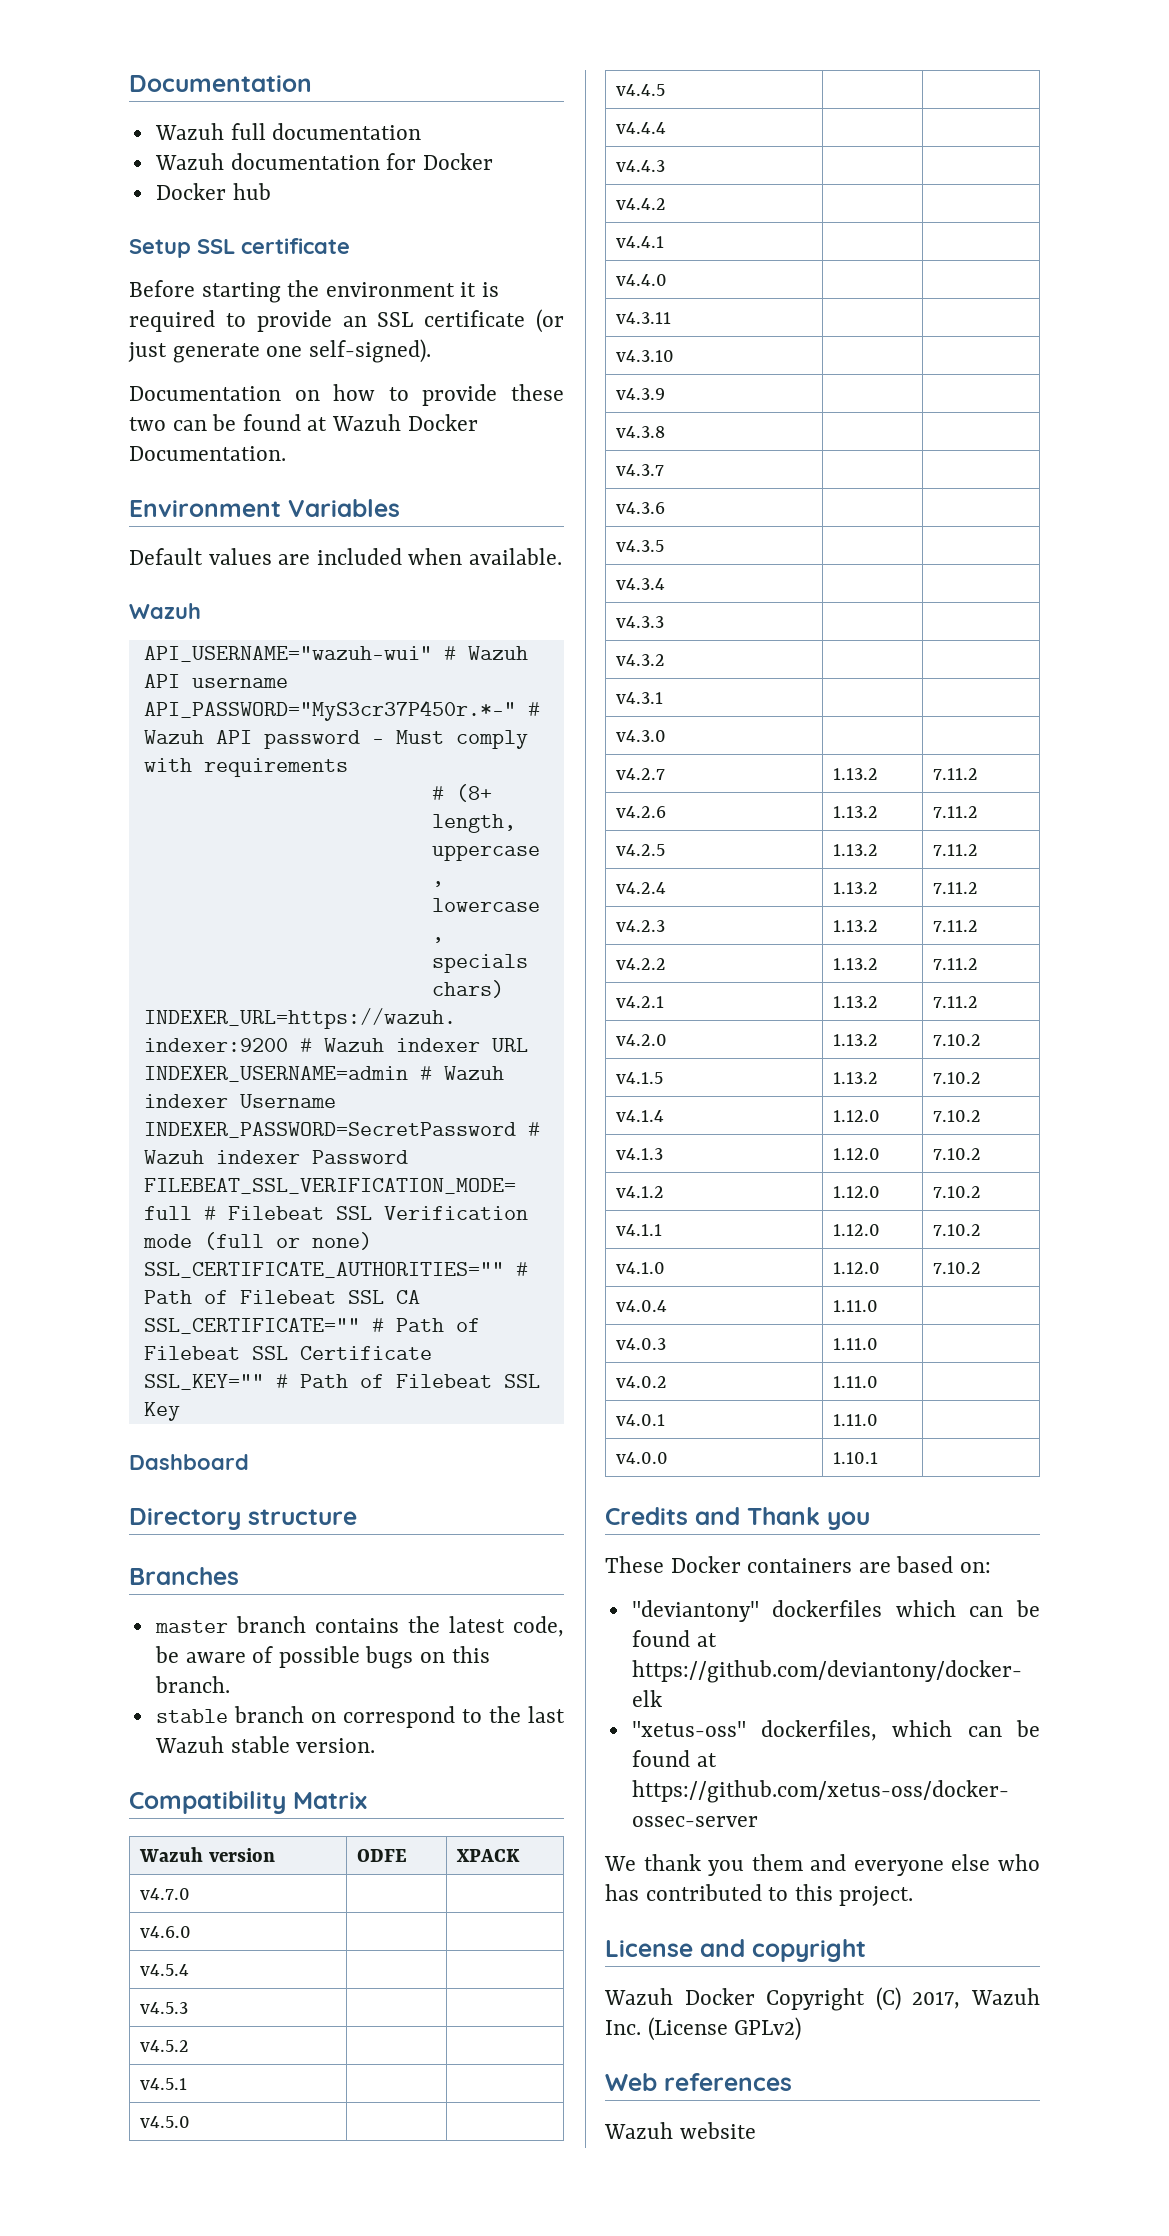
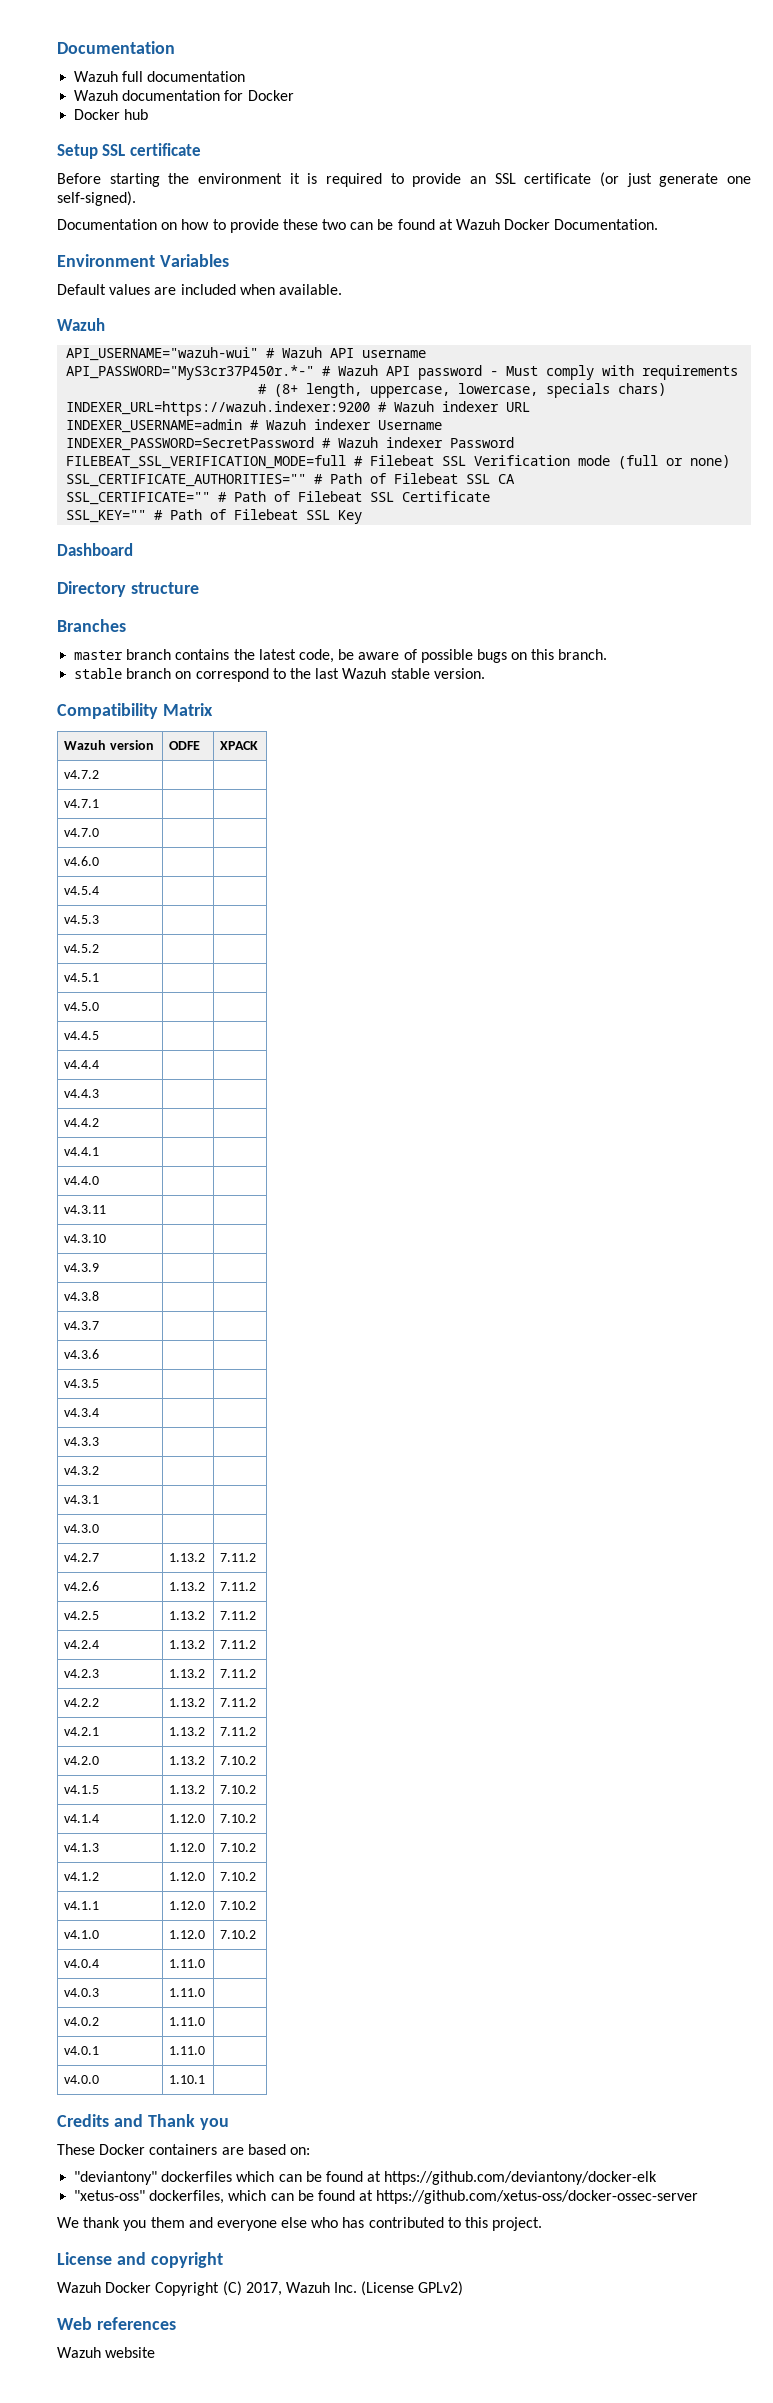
+ v4.7.2 | |
+ v4.7.1 | |

